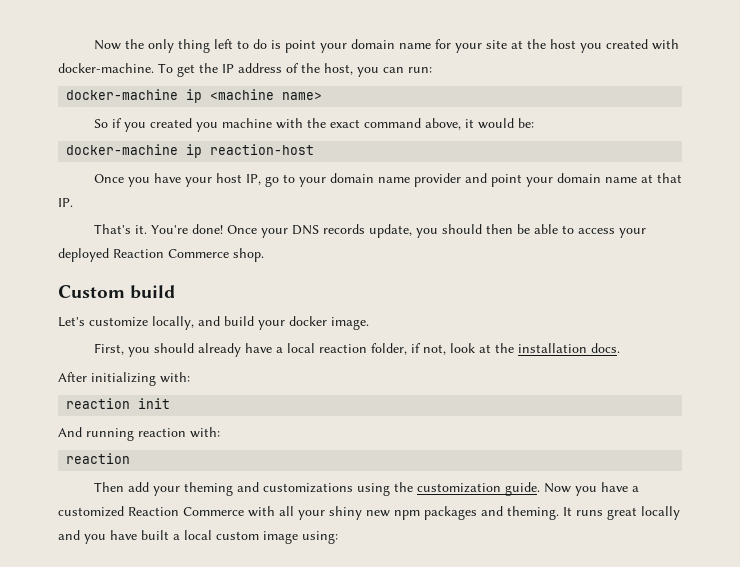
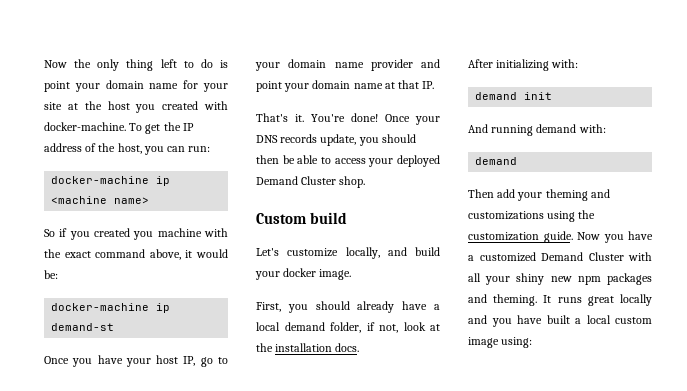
- docker-machine ip reaction-host
+ docker-machine ip demand-st
- Once your DNS records update, you should then be able to access your deployed Reaction Commerce shop.
+ Once your DNS records update, you should then be able to access your deployed Demand Cluster shop.
- First, you should already have a local reaction folder, if not, look at the installation docs.
+ First, you should already have a local demand folder, if not, look at the installation docs.
- reaction init
+ demand init
- And running reaction with:
- reaction
+ And running demand with:
+ demand
- Now you have a customized Reaction Commerce with all your shiny new npm packages and theming.
+ Now you have a customized Demand Cluster with all your shiny new npm packages and theming.

